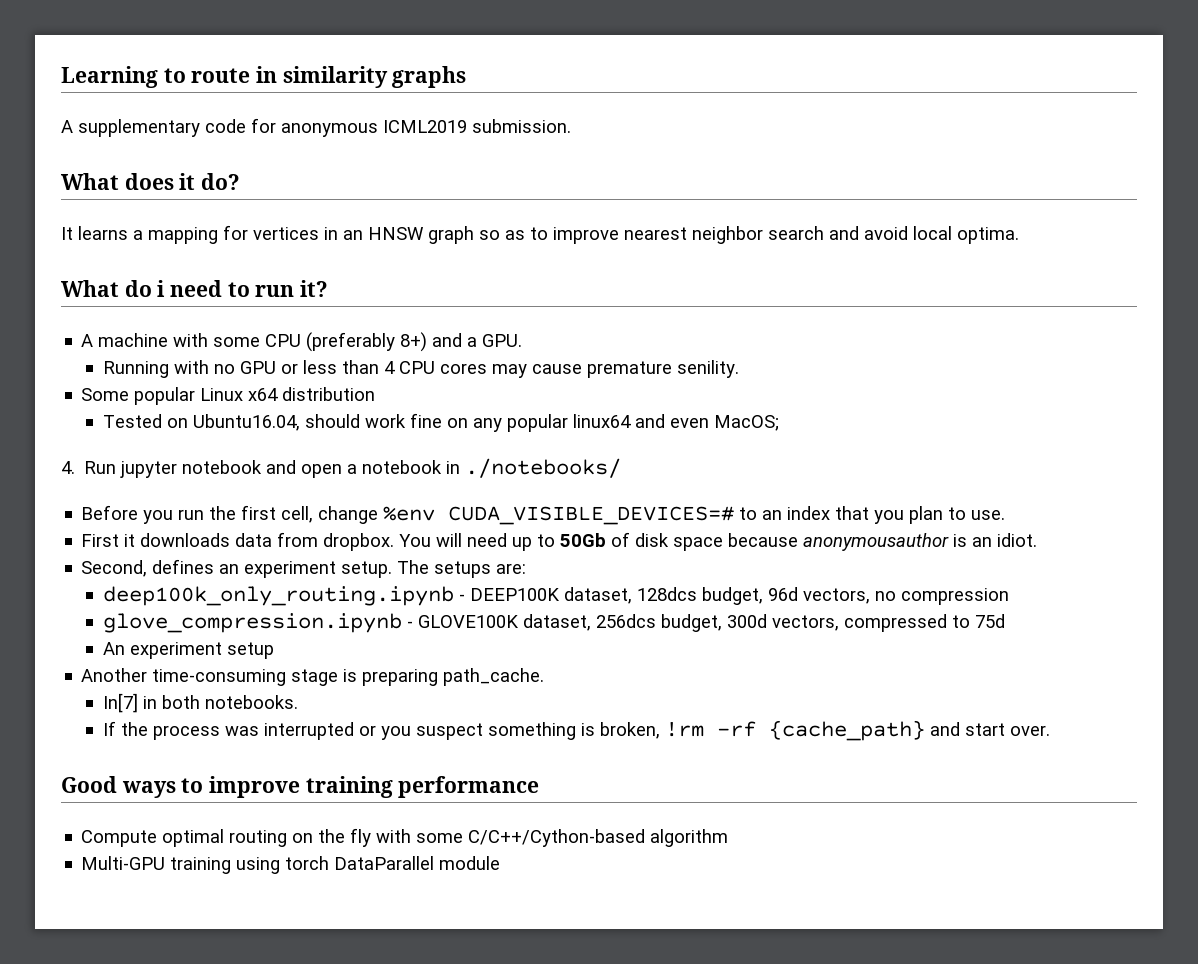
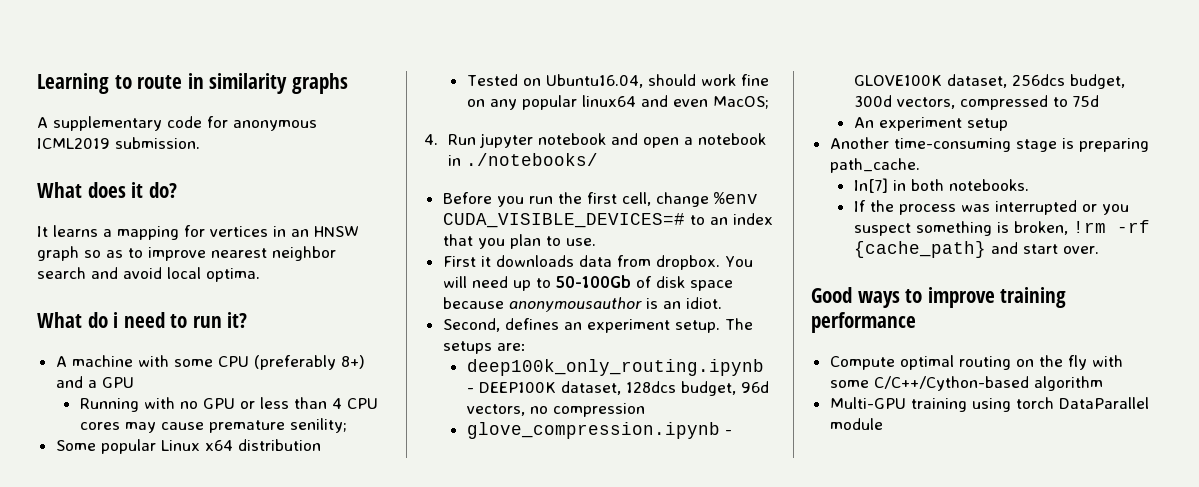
- A machine with some CPU (preferably 8+) and a GPU.
+ A machine with some CPU (preferably 8+) and a GPU
- Running with no GPU or less than 4 CPU cores may cause premature senility.
+ Running with no GPU or less than 4 CPU cores may cause premature senility;
- You will need up to 50Gb of disk space because anonymousauthor is an idiot.
+ You will need up to 50-100Gb of disk space because anonymousauthor is an idiot.

